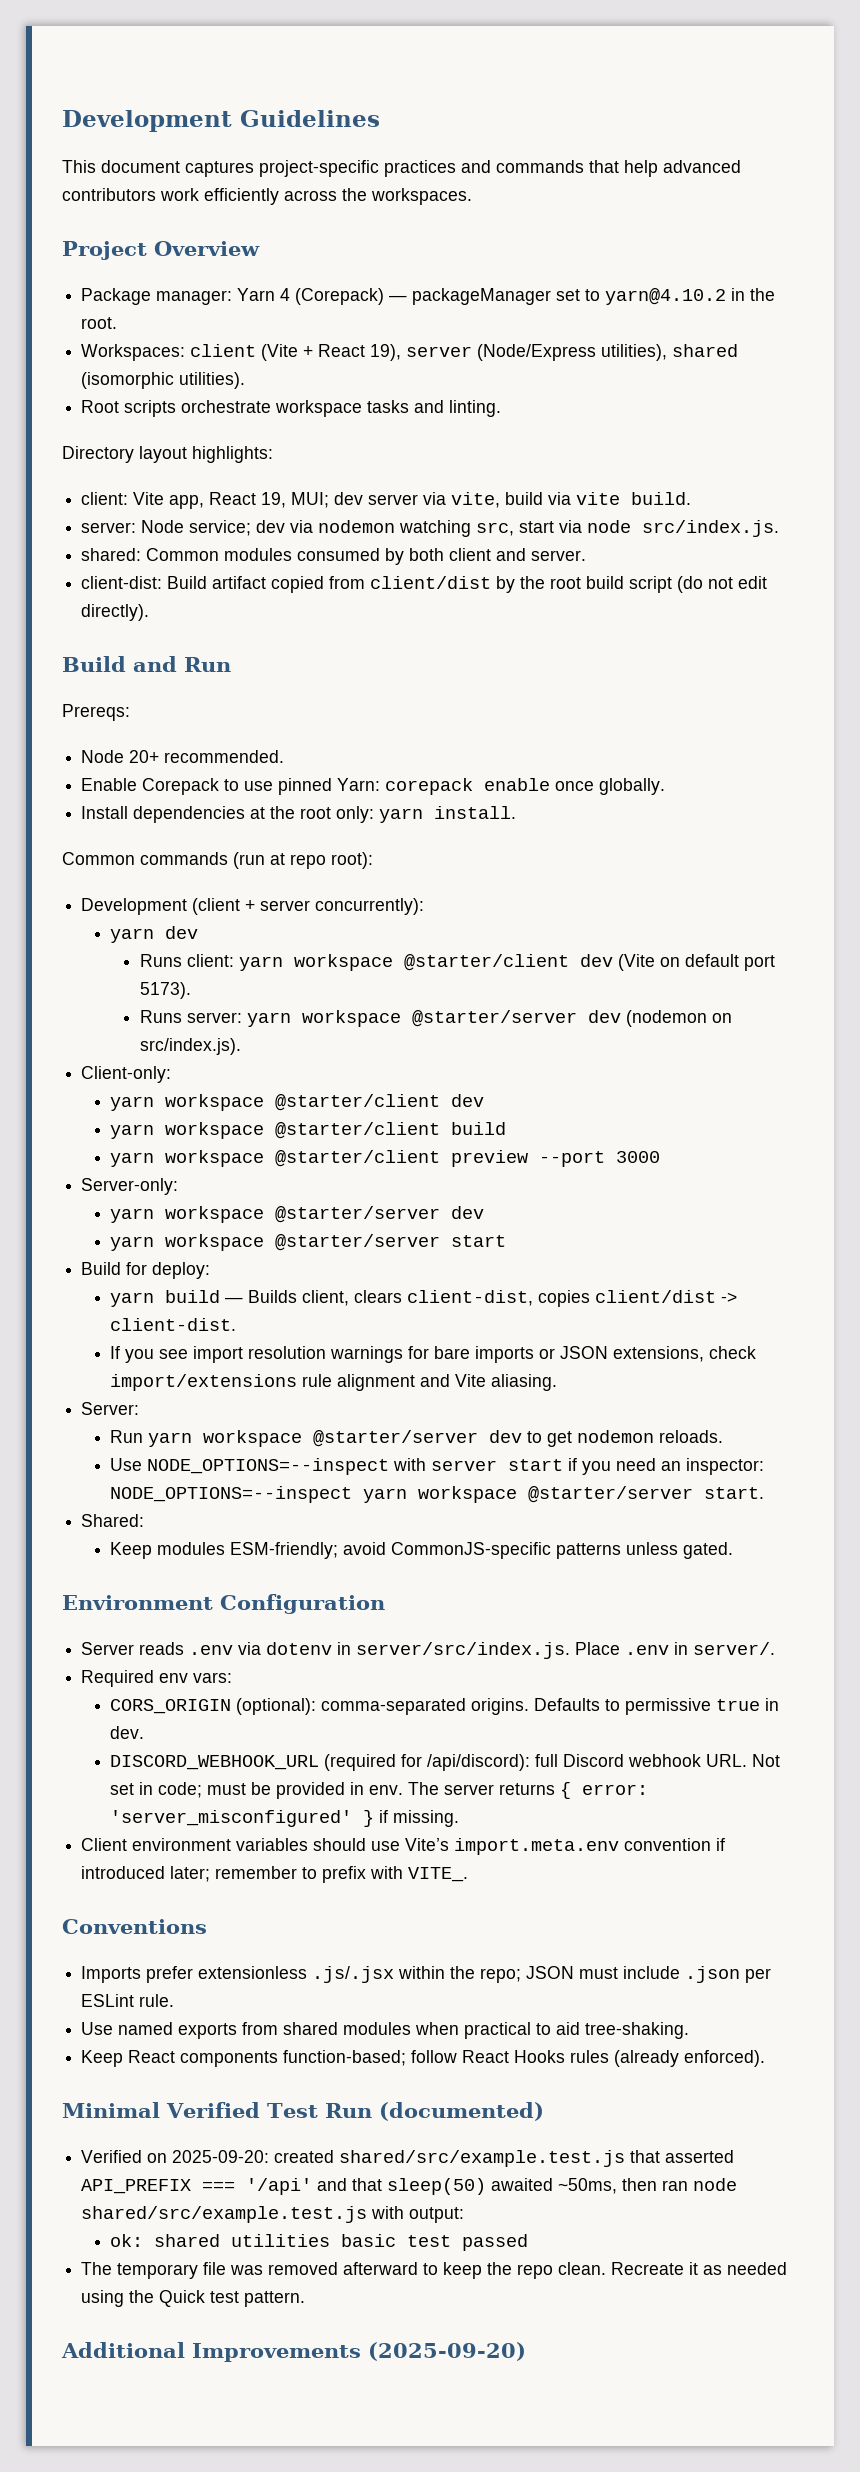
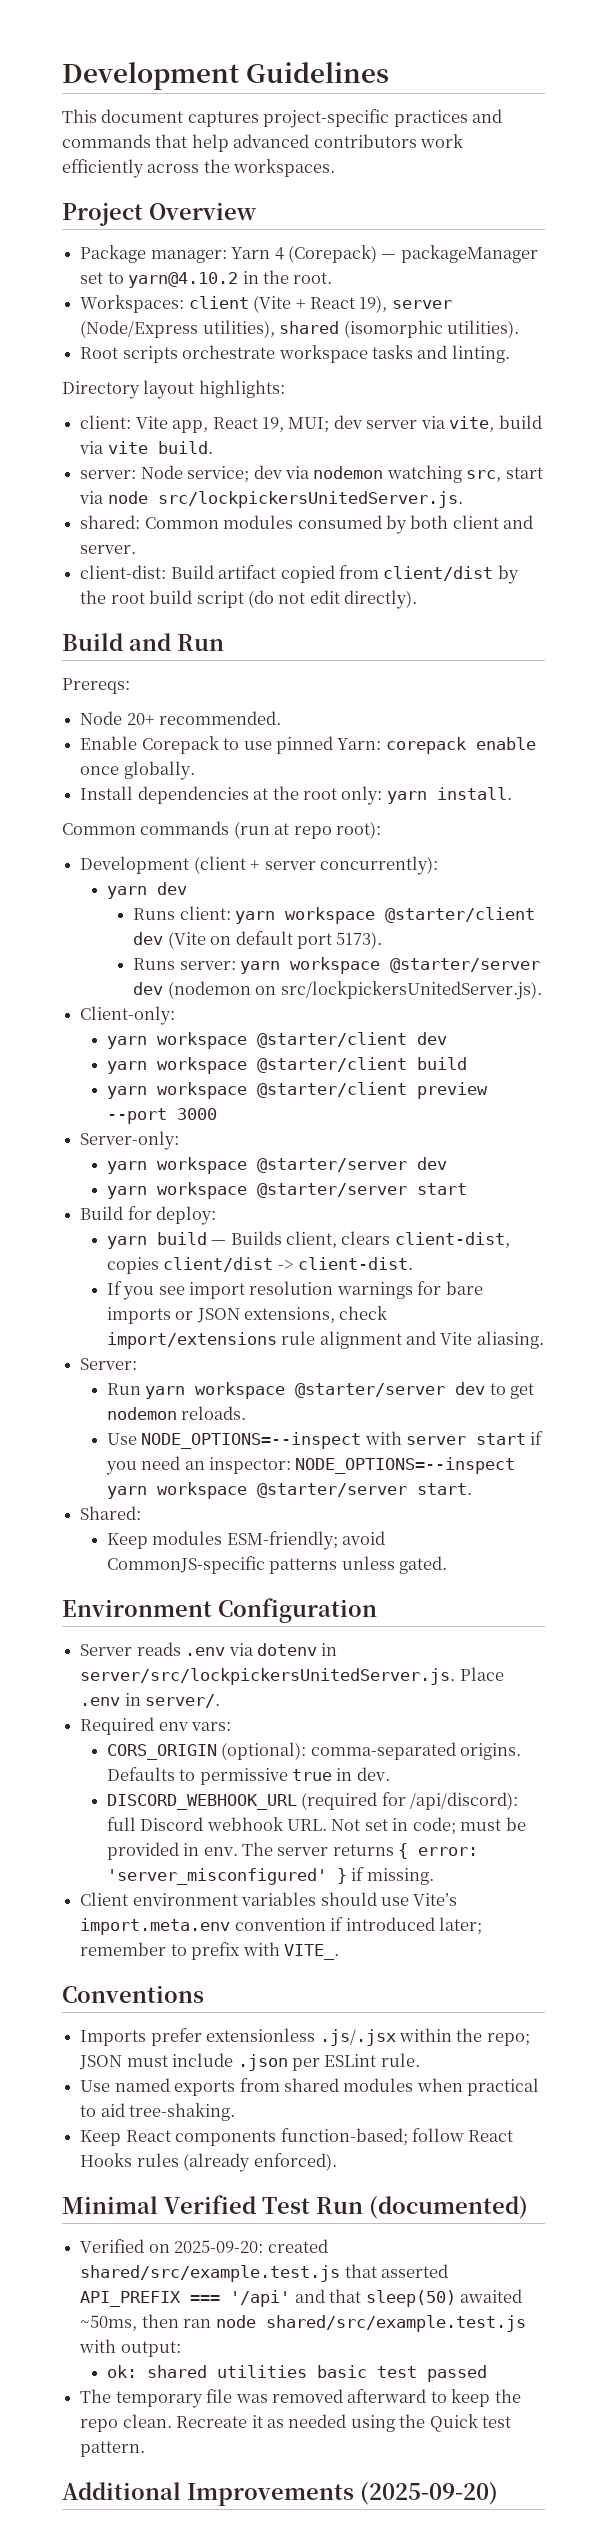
- server: Node service; dev via nodemon watching src, start via node src/index.js.
+ server: Node service; dev via nodemon watching src, start via node src/lockpickersUnitedServer.js.
- Runs server: yarn workspace @starter/server dev (nodemon on src/index.js).
+ Runs server: yarn workspace @starter/server dev (nodemon on src/lockpickersUnitedServer.js).
- Server reads .env via dotenv in server/src/index.js. Place .env in server/.
+ Server reads .env via dotenv in server/src/lockpickersUnitedServer.js. Place .env in server/.

